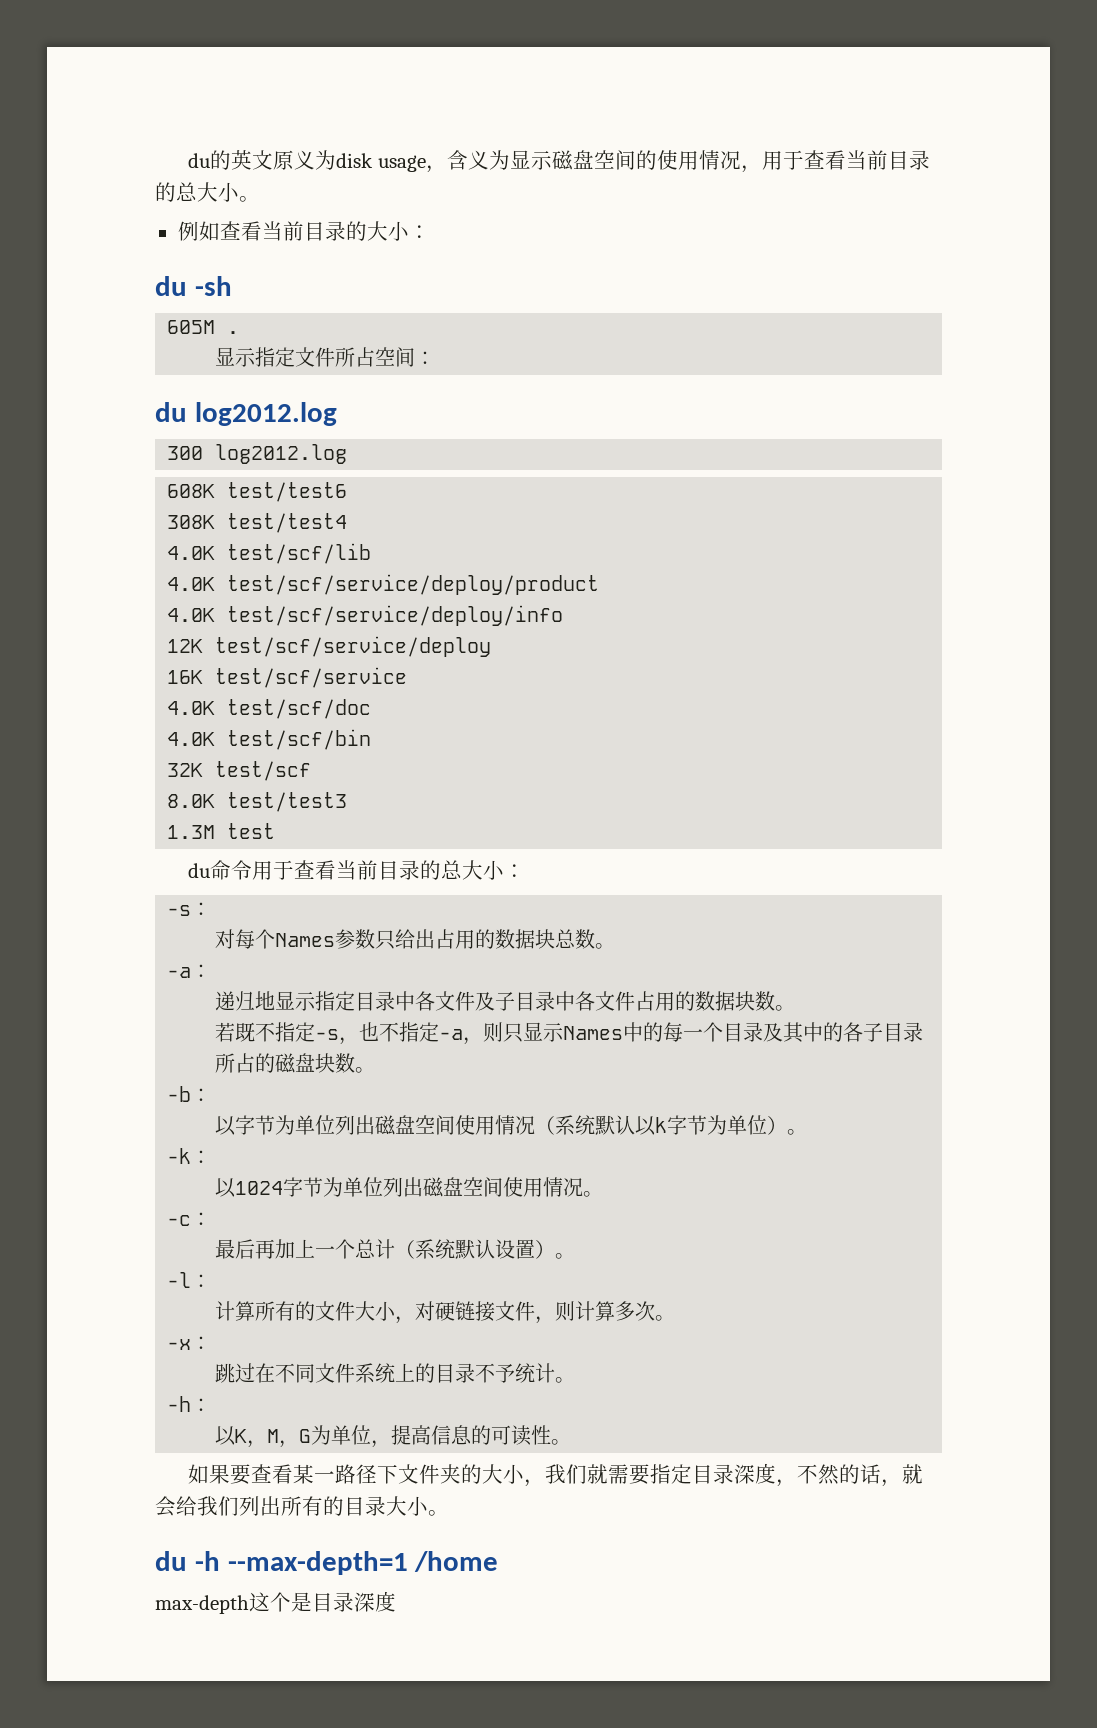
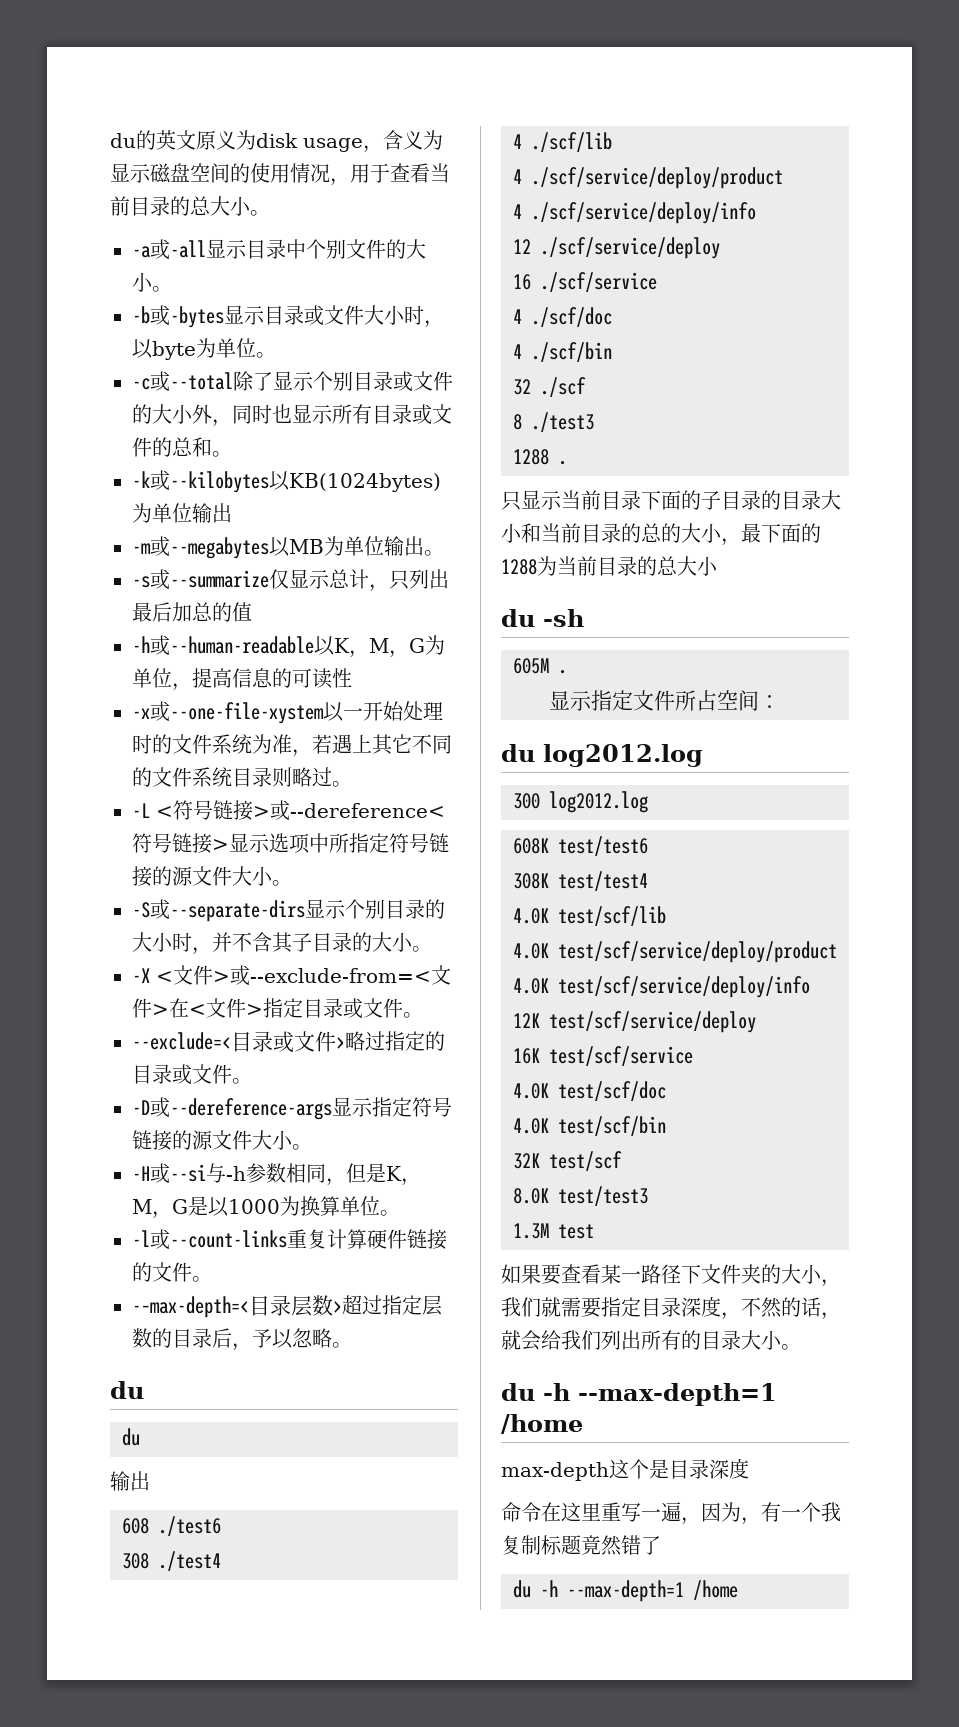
- 例如查看当前目录的大小：
+ -a或-all显示目录中个别文件的大小。
+ -b或-bytes显示目录或文件大小时，以byte为单位。
+ -c或--total除了显示个别目录或文件的大小外，同时也显示所有目录或文件的总和。
+ -k或--kilobytes以KB(1024bytes)为单位输出
+ -m或--megabytes以MB为单位输出。
+ -s或--summarize仅显示总计，只列出最后加总的值
+ -h或--human-readable以K，M，G为单位，提高信息的可读性
+ -x或--one-file-xystem以一开始处理时的文件系统为准，若遇上其它不同的文件系统目录则略过。
+ -L <符号链接>或--dereference<符号链接>显示选项中所指定符号链接的源文件大小。
+ -S或--separate-dirs显示个别目录的大小时，并不含其子目录的大小。
+ -X <文件>或--exclude-from=<文件>在<文件>指定目录或文件。
+ --exclude=<目录或文件>略过指定的目录或文件。
+ -D或--dereference-args显示指定符号链接的源文件大小。
+ -H或--si与-h参数相同，但是K，M，G是以1000为换算单位。
+ -l或--count-links重复计算硬件链接的文件。
+ -–max-depth=<目录层数>超过指定层数的目录后，予以忽略。
+ du
+ du
+ 输出
+ 608 ./test6
+ 308 ./test4
+ 4 ./scf/lib
+ 4 ./scf/service/deploy/product
+ 4 ./scf/service/deploy/info
+ 12 ./scf/service/deploy
+ 16 ./scf/service
+ 4 ./scf/doc
+ 4 ./scf/bin
+ 32 ./scf
+ 8 ./test3
+ 1288 .
+ 只显示当前目录下面的子目录的目录大小和当前目录的总的大小，最下面的1288为当前目录的总大小
- du命令用于查看当前目录的总大小：
- -s：
- 对每个Names参数只给出占用的数据块总数。
- -a：
- 递归地显示指定目录中各文件及子目录中各文件占用的数据块数。
- 若既不指定-s，也不指定-a，则只显示Names中的每一个目录及其中的各子目录所占的磁盘块数。
- -b：
- 以字节为单位列出磁盘空间使用情况（系统默认以k字节为单位）。
- -k：
- 以1024字节为单位列出磁盘空间使用情况。
- -c：
- 最后再加上一个总计（系统默认设置）。
- -l：
- 计算所有的文件大小，对硬链接文件，则计算多次。
- -x：
- 跳过在不同文件系统上的目录不予统计。
- -h：
- 以K，M，G为单位，提高信息的可读性。
+ 命令在这里重写一遍，因为，有一个我复制标题竟然错了
+ du -h --max-depth=1 /home

